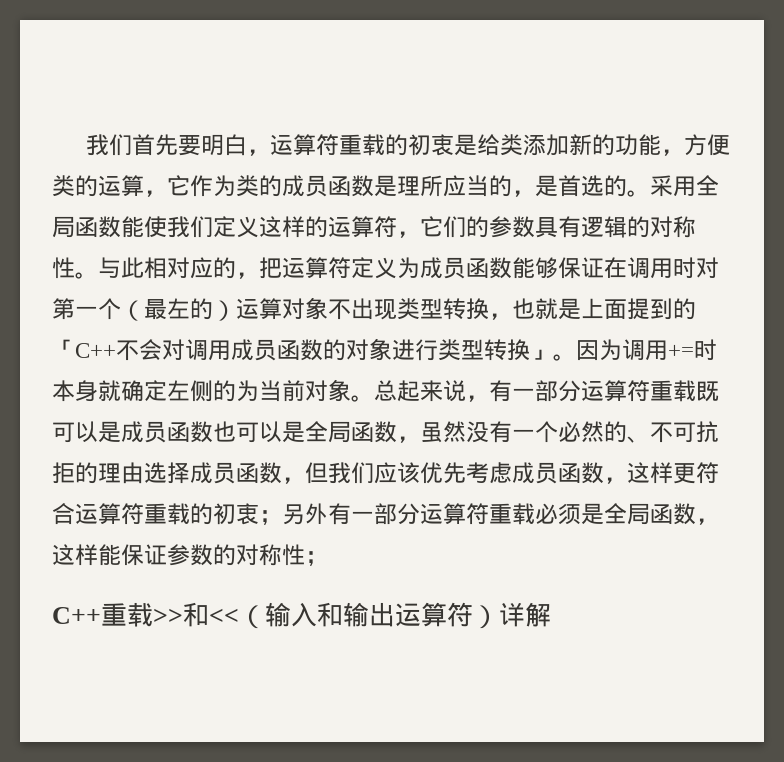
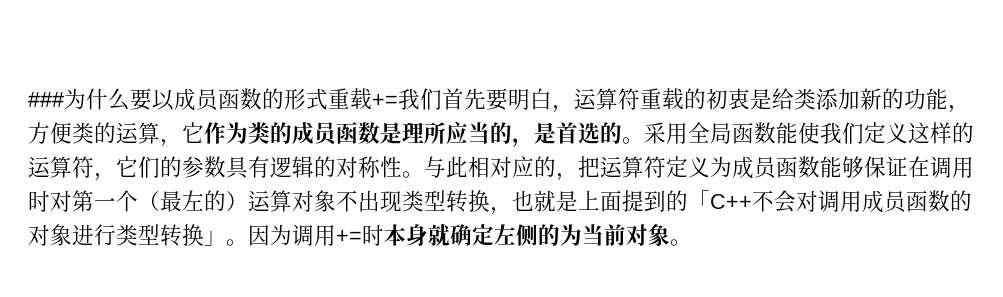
- 我们首先要明白，运算符重载的初衷是给类添加新的功能，方便类的运算，它作为类的成员函数是理所应当的，是首选的。
+ ###为什么要以成员函数的形式重载+=我们首先要明白，运算符重载的初衷是给类添加新的功能，方便类的运算，它作为类的成员函数是理所应当的，是首选的。
- 总起来说，有一部分运算符重载既可以是成员函数也可以是全局函数，虽然没有一个必然的、不可抗拒的理由选择成员函数，但我们应该优先考虑成员函数，这样更符合运算符重载的初衷；另外有一部分运算符重载必须是全局函数，这样能保证参数的对称性；
- C++重载>>和<<（输入和输出运算符）详解

